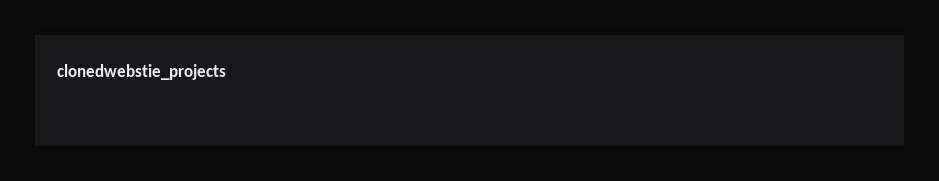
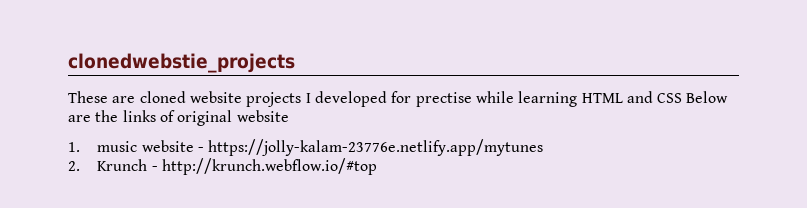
+ These are cloned website projects I developed for prectise while learning HTML and CSS Below are the links of original website
+ 1. music website - https://jolly-kalam-23776e.netlify.app/mytunes
+ 2. Krunch - http://krunch.webflow.io/#top

